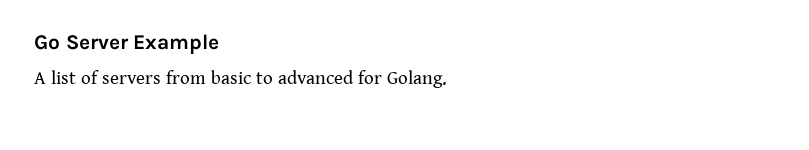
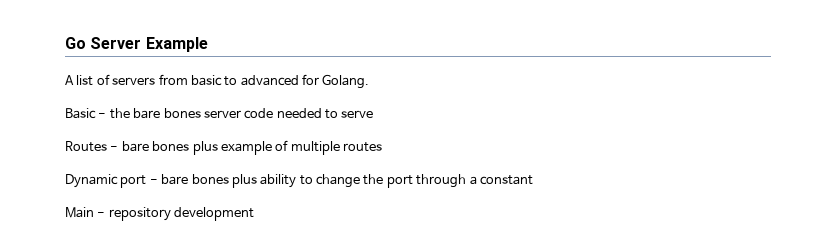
+ Basic - the bare bones server code needed to serve
+ Routes - bare bones plus example of multiple routes
+ Dynamic port - bare bones plus ability to change the port through a constant
+ Main - repository development

